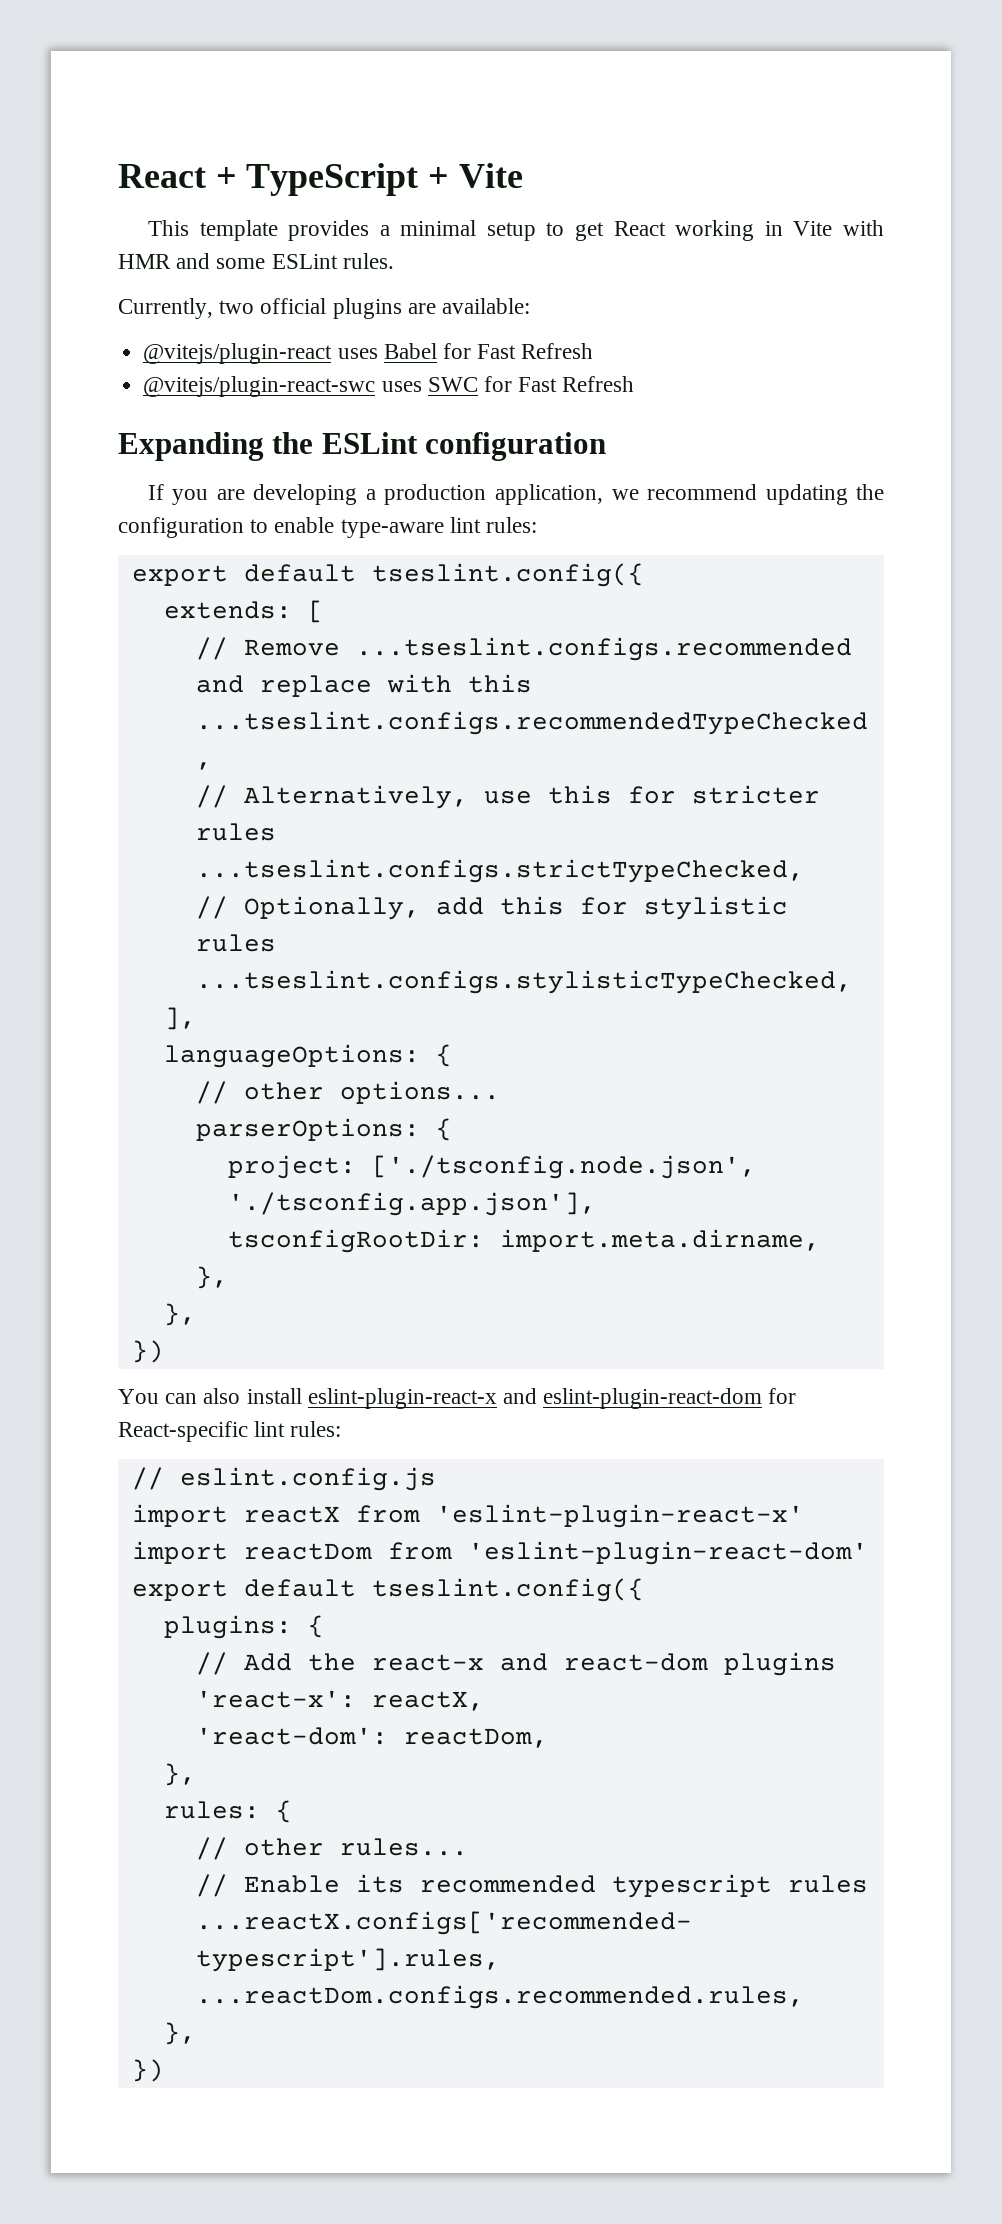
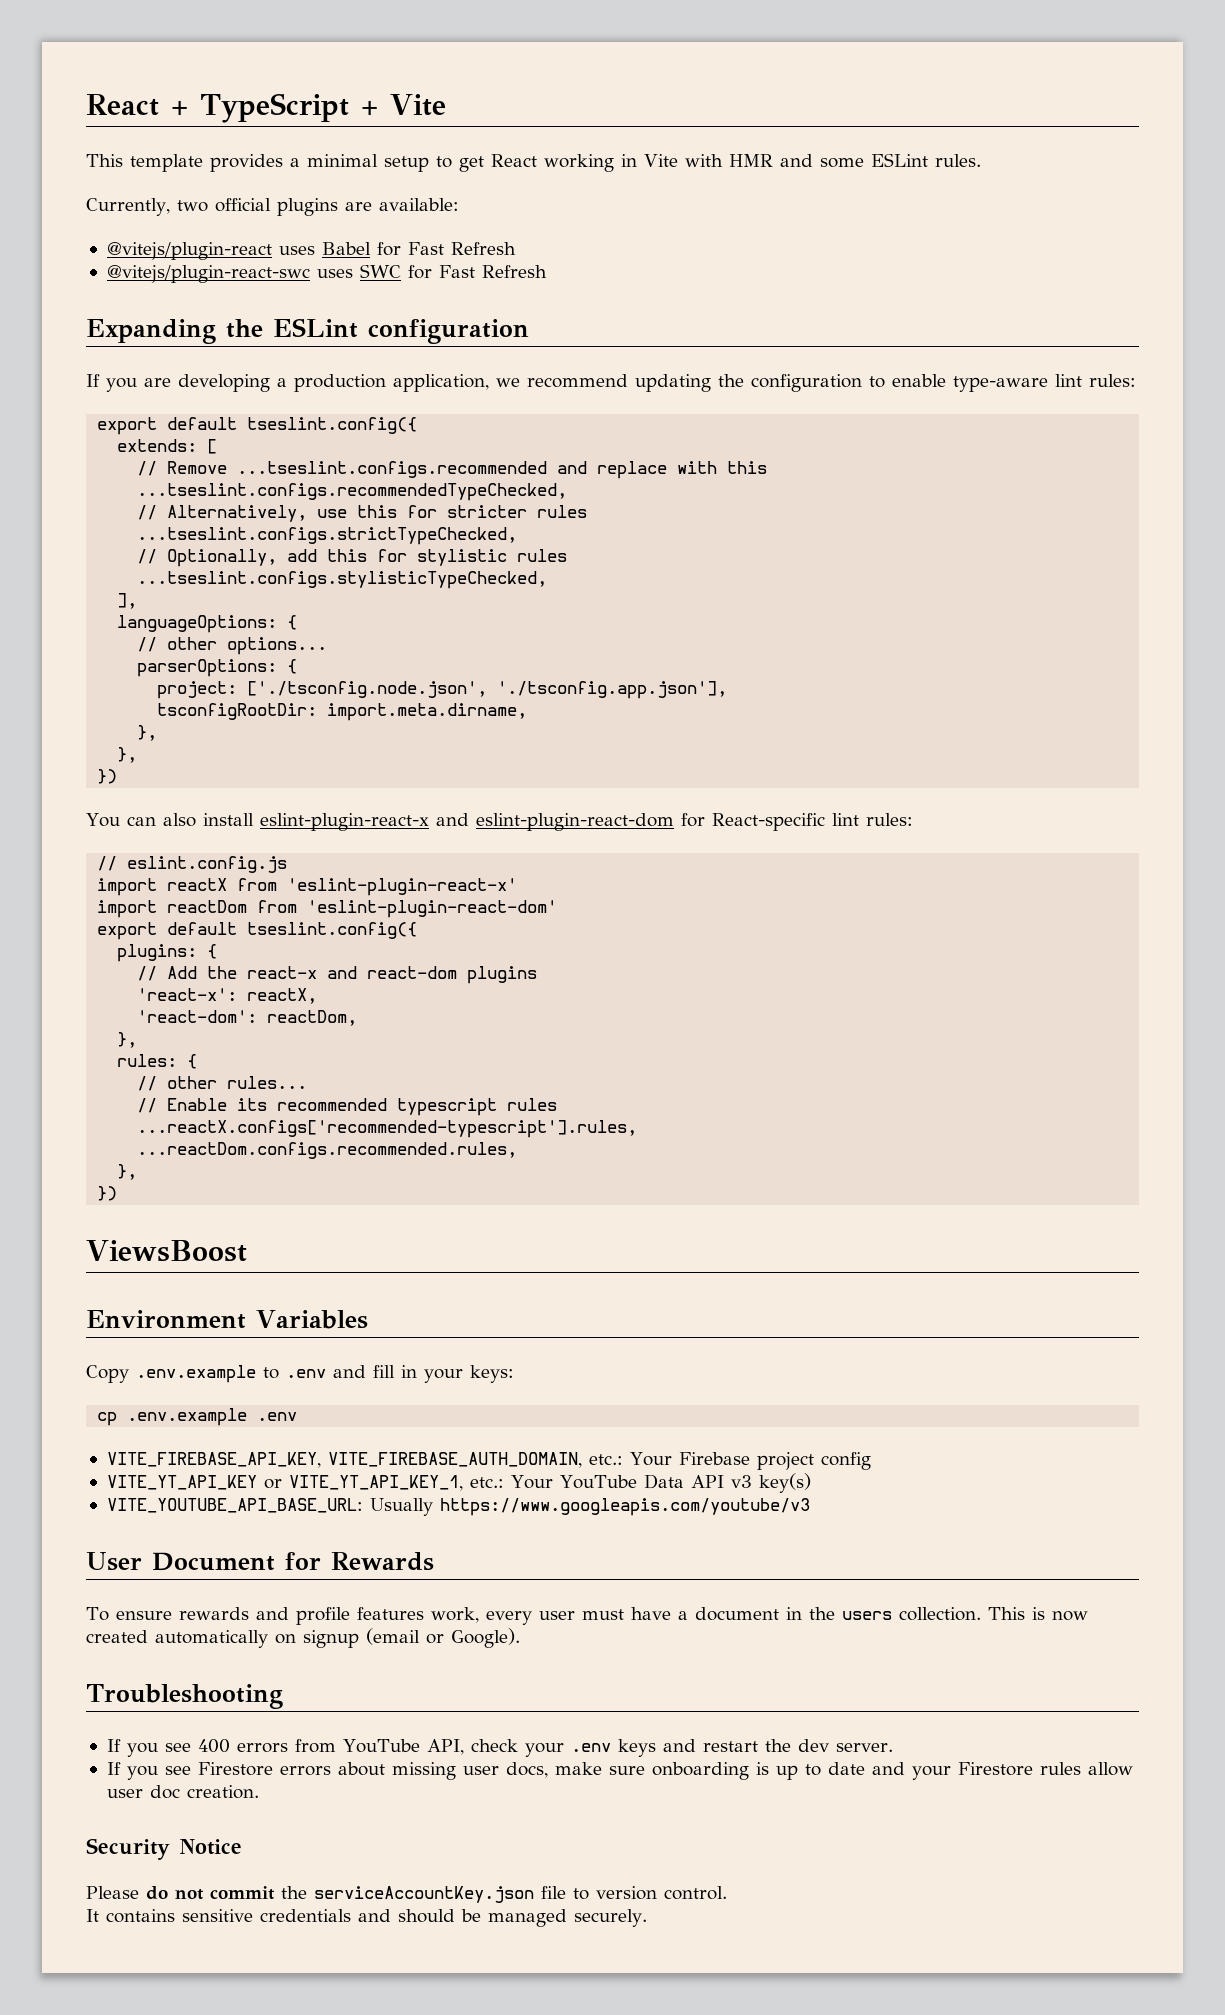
+ ViewsBoost
+ Environment Variables
+ Copy .env.example to .env and fill in your keys:
+ cp .env.example .env
+ VITE_FIREBASE_API_KEY, VITE_FIREBASE_AUTH_DOMAIN, etc.: Your Firebase project config
+ VITE_YT_API_KEY or VITE_YT_API_KEY_1, etc.: Your YouTube Data API v3 key(s)
+ VITE_YOUTUBE_API_BASE_URL: Usually https://www.googleapis.com/youtube/v3
+ User Document for Rewards
+ To ensure rewards and profile features work, every user must have a document in the users collection. This is now created automatically on signup (email or Google).
+ Troubleshooting
+ If you see 400 errors from YouTube API, check your .env keys and restart the dev server.
+ If you see Firestore errors about missing user docs, make sure onboarding is up to date and your Firestore rules allow user doc creation.
+ Security Notice
+ Please do not commit the serviceAccountKey.json file to version control.
+ It contains sensitive credentials and should be managed securely.

